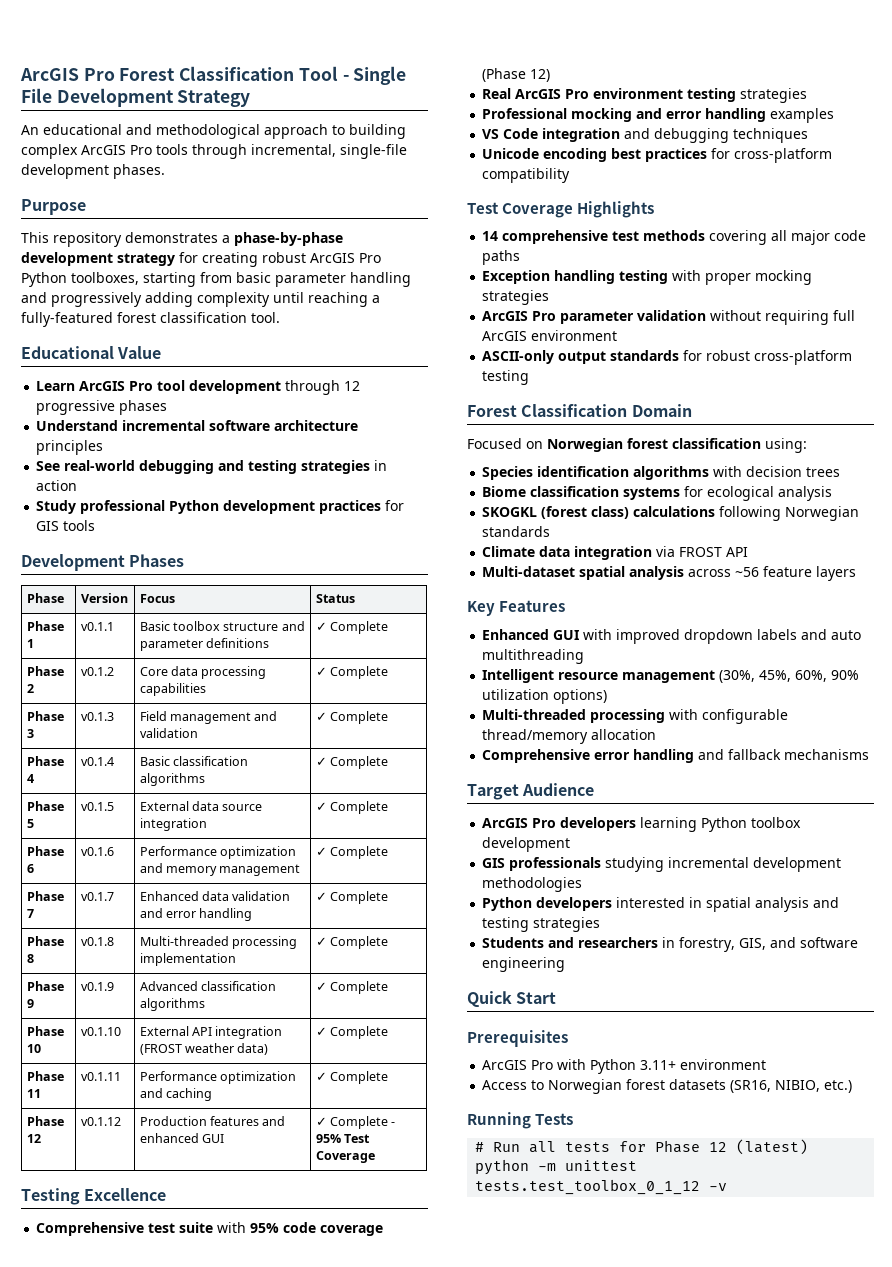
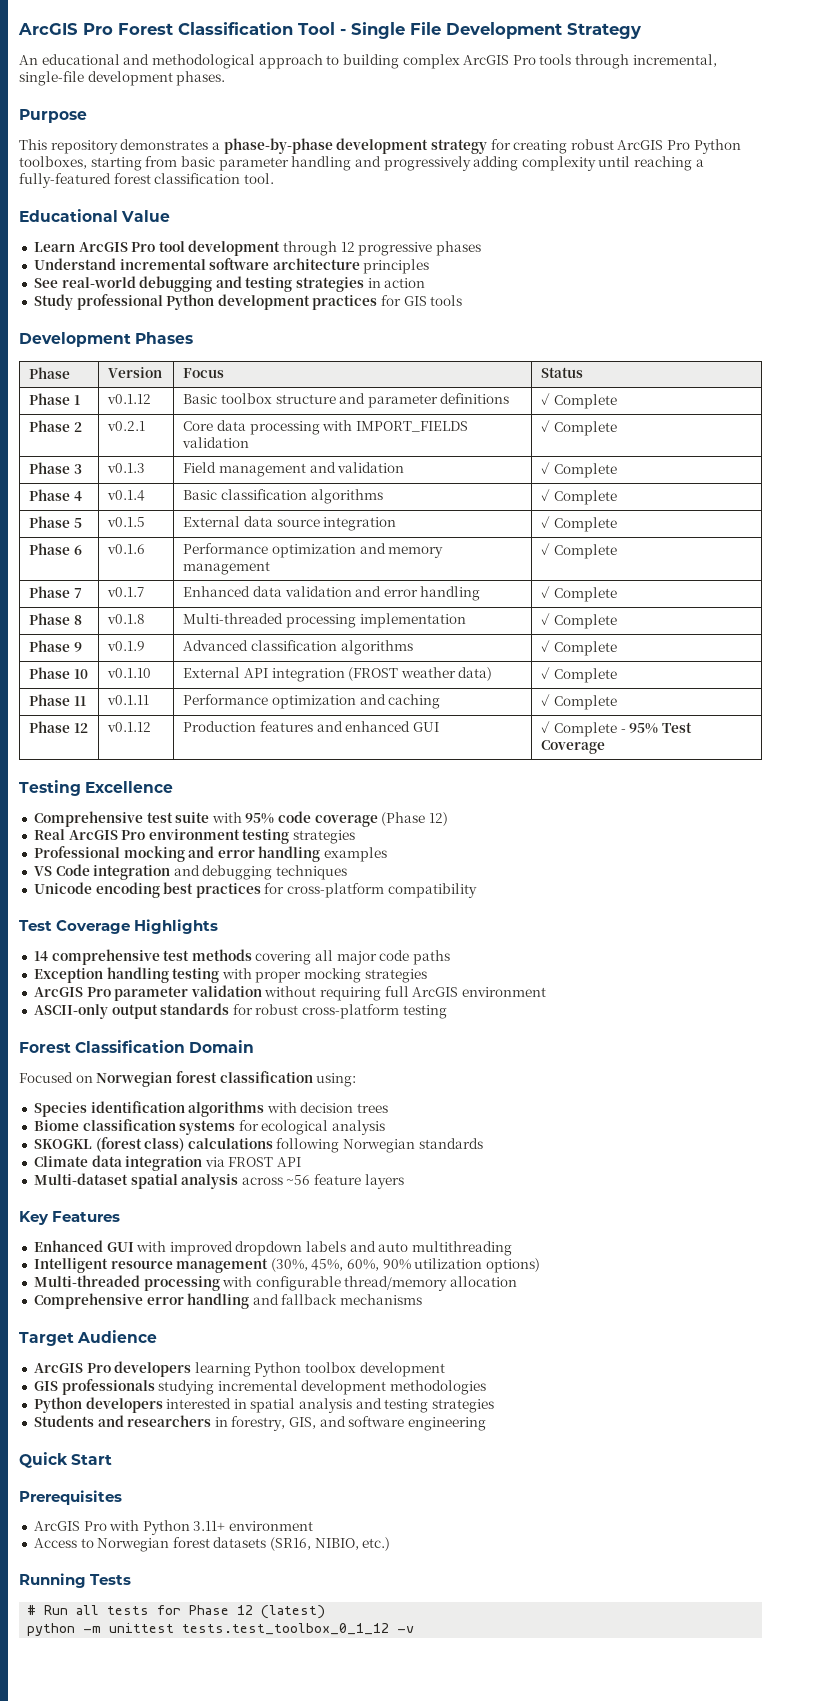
- Phase 1 | v0.1.1 | Basic toolbox structure and parameter definitions | ✓ Complete
+ Phase 1 | v0.1.12 | Basic toolbox structure and parameter definitions | ✓ Complete
- Phase 2 | v0.1.2 | Core data processing capabilities | ✓ Complete
+ Phase 2 | v0.2.1 | Core data processing with IMPORT_FIELDS validation | ✓ Complete

